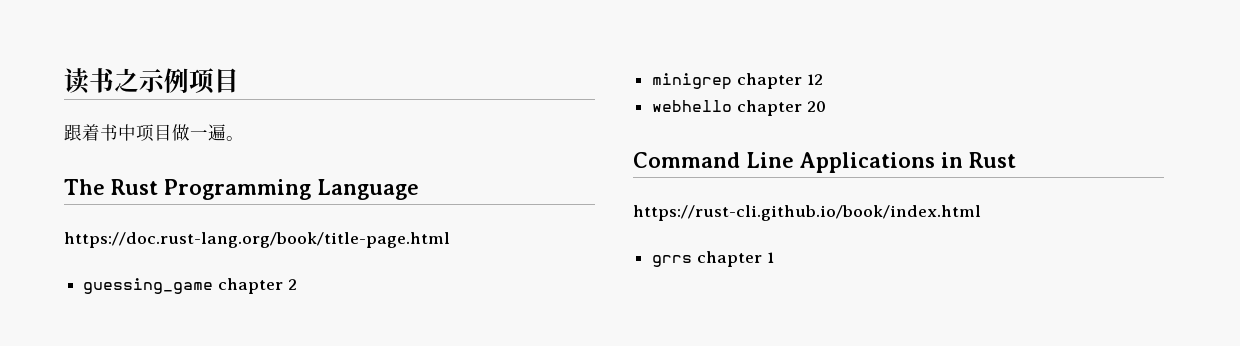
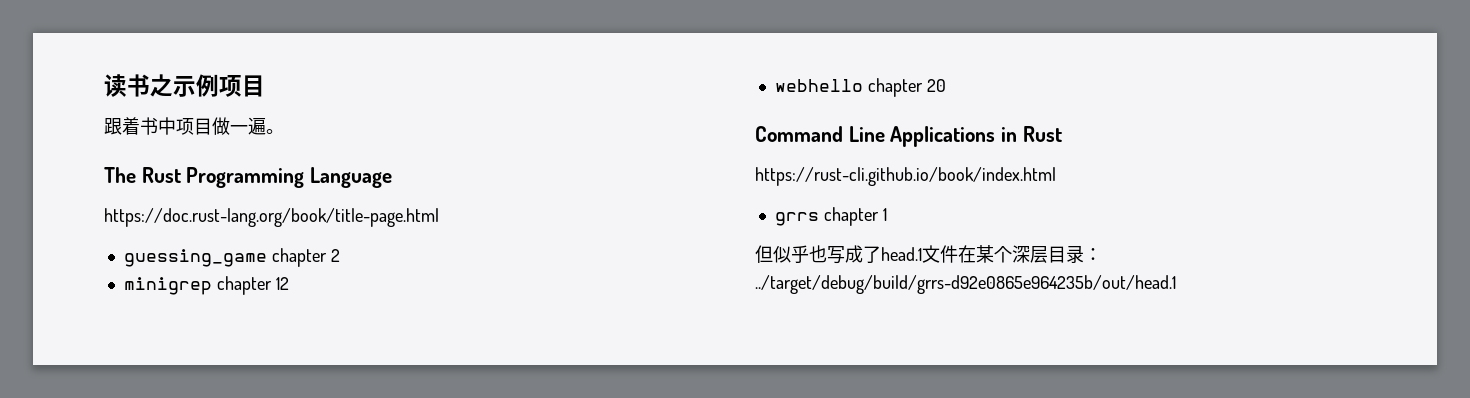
+ 但似乎也写成了head.1文件在某个深层目录：../target/debug/build/grrs-d92e0865e964235b/out/head.1

